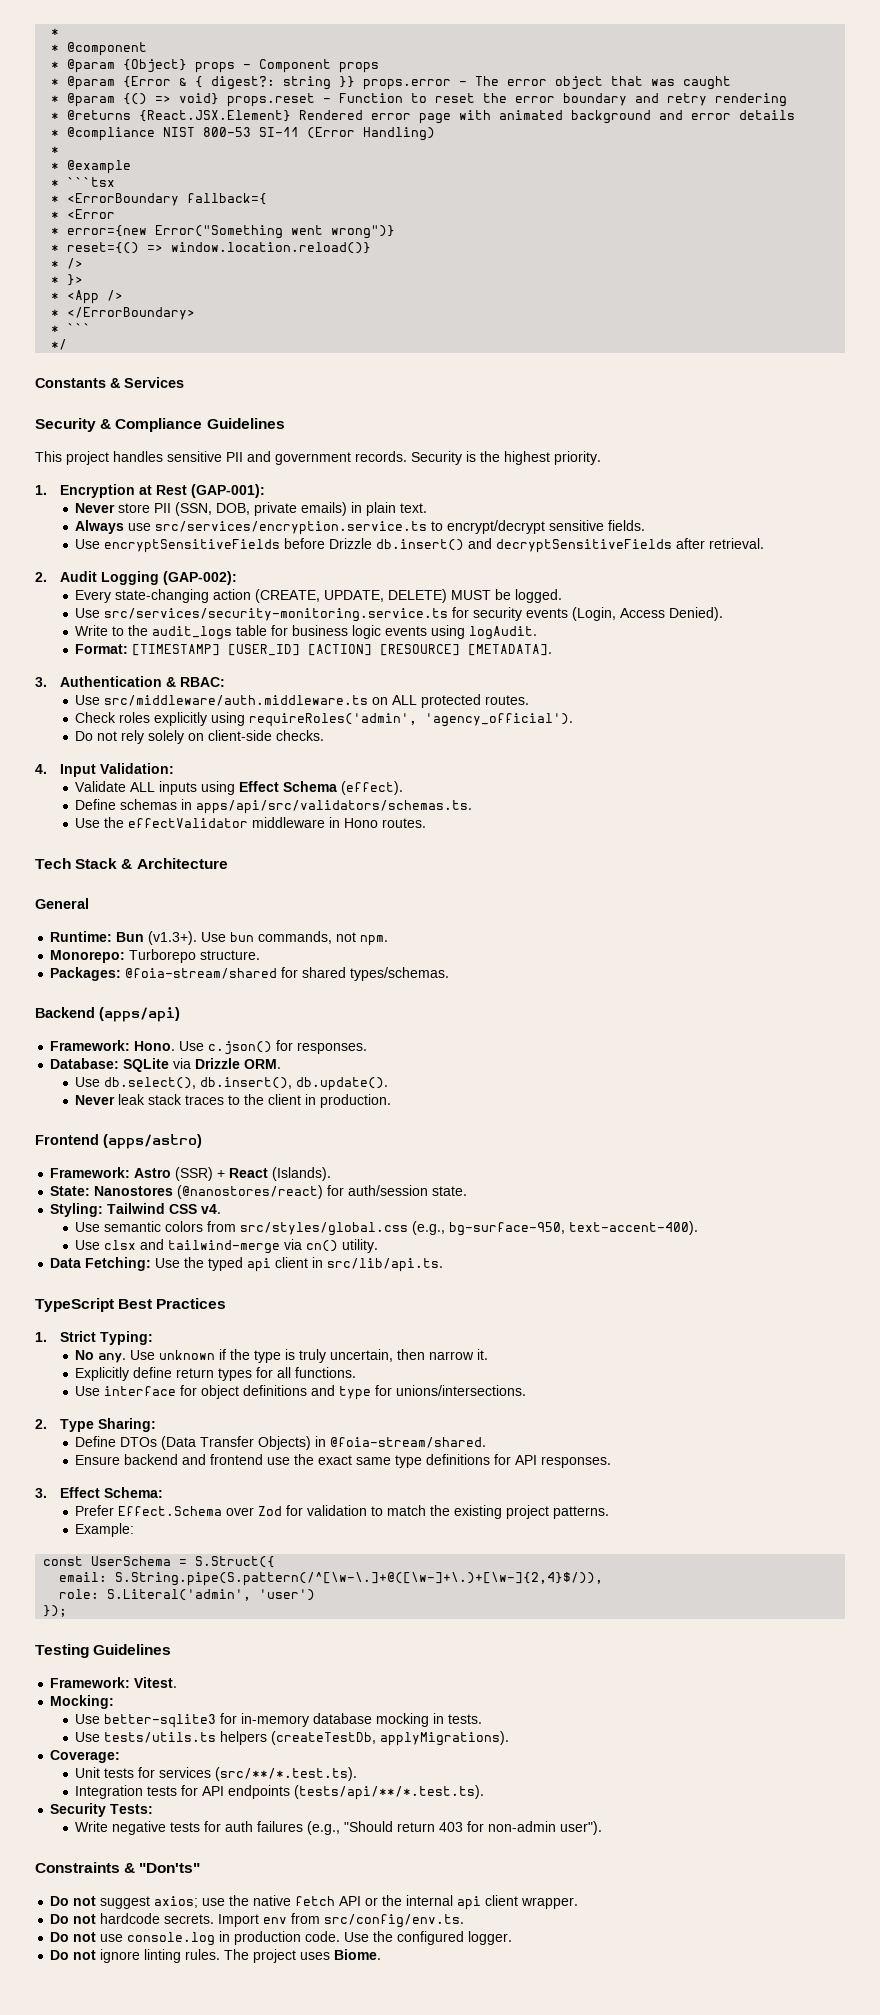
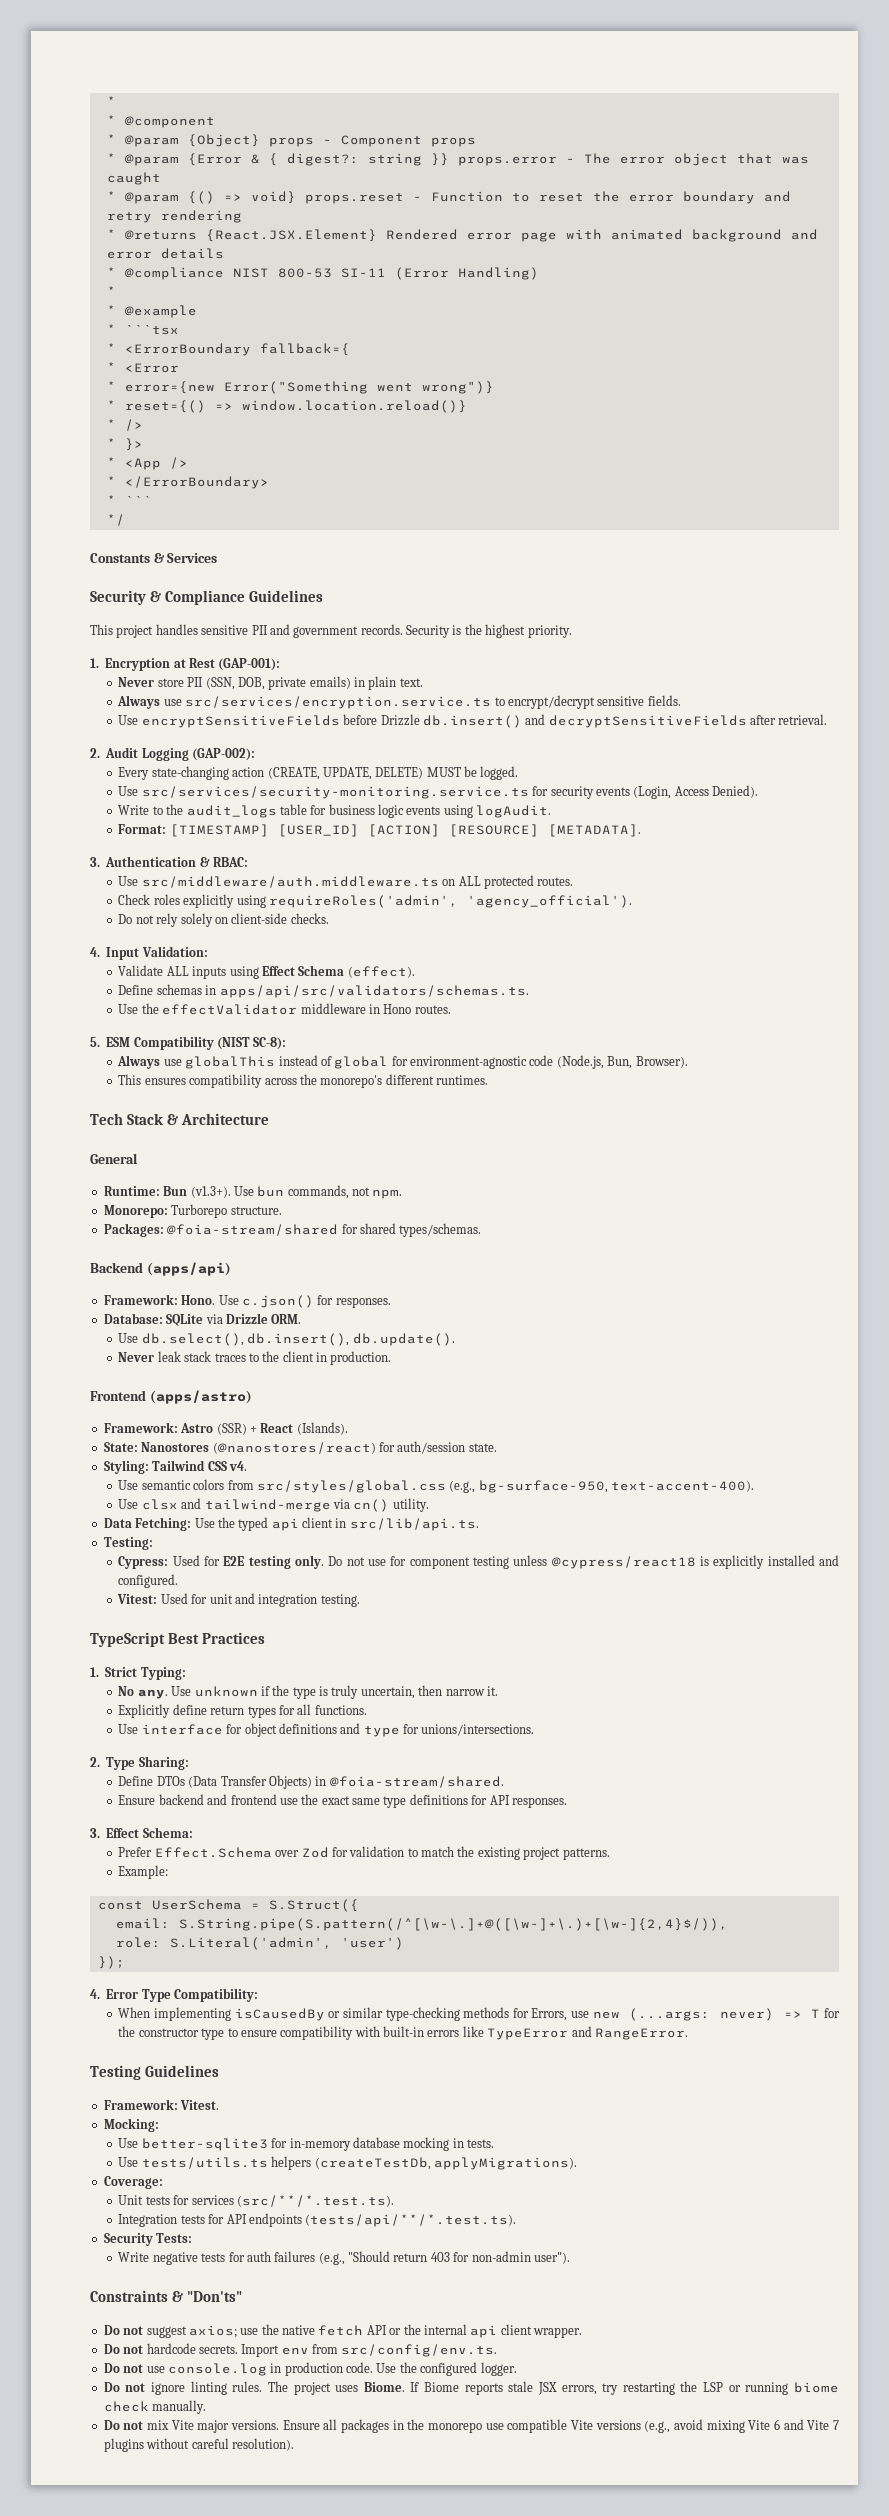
+ 5. ESM Compatibility (NIST SC-8):
+ Always use globalThis instead of global for environment-agnostic code (Node.js, Bun, Browser).
+ This ensures compatibility across the monorepo's different runtimes.
+ Testing:
+ Cypress: Used for E2E testing only. Do not use for component testing unless @cypress/react18 is explicitly installed and configured.
+ Vitest: Used for unit and integration testing.
+ 4. Error Type Compatibility:
+ When implementing isCausedBy or similar type-checking methods for Errors, use new (...args: never) => T for the constructor type to ensure compatibility with built-in errors like TypeError and RangeError.
+ If Biome reports stale JSX errors, try restarting the LSP or running biome check manually.
+ Do not mix Vite major versions. Ensure all packages in the monorepo use compatible Vite versions (e.g., avoid mixing Vite 6 and Vite 7 plugins without careful resolution).

